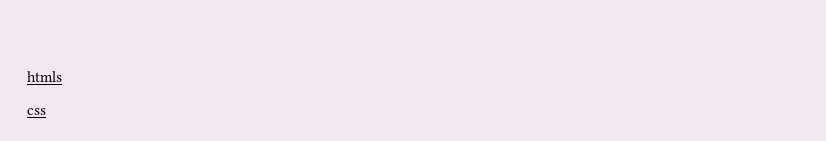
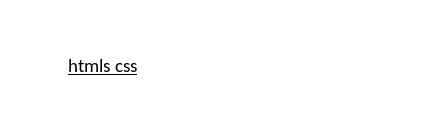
- htmls
- css
+ htmls css

